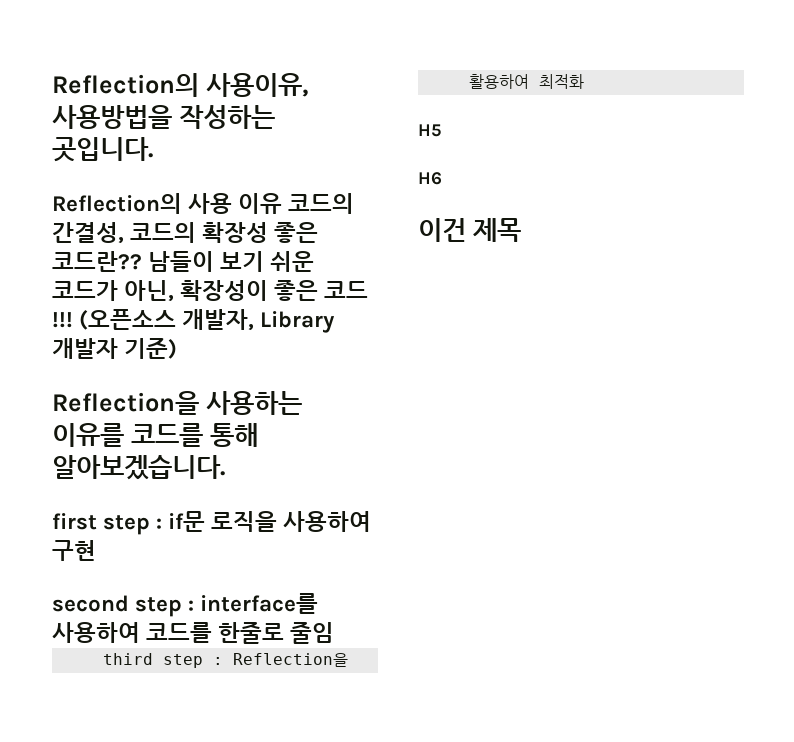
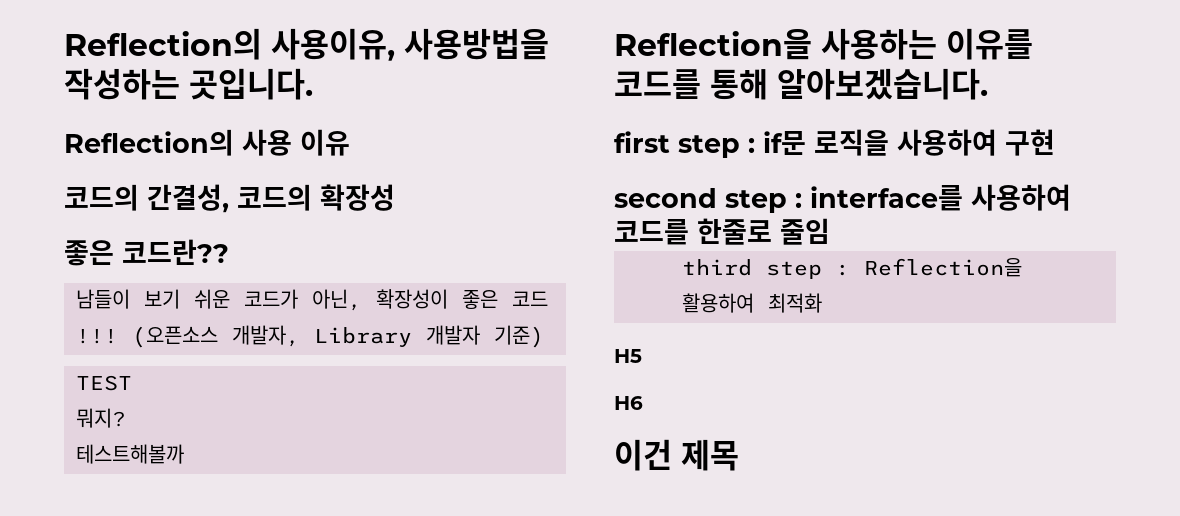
- Reflection의 사용 이유 코드의 간결성, 코드의 확장성 좋은 코드란?? 남들이 보기 쉬운 코드가 아닌, 확장성이 좋은 코드 !!!
+ Reflection의 사용 이유
+ 코드의 간결성, 코드의 확장성
+ 좋은 코드란??
+ 남들이 보기 쉬운 코드가 아닌, 확장성이 좋은 코드 !!!
+ TEST
+ 뭐지?
+ 테스트해볼까

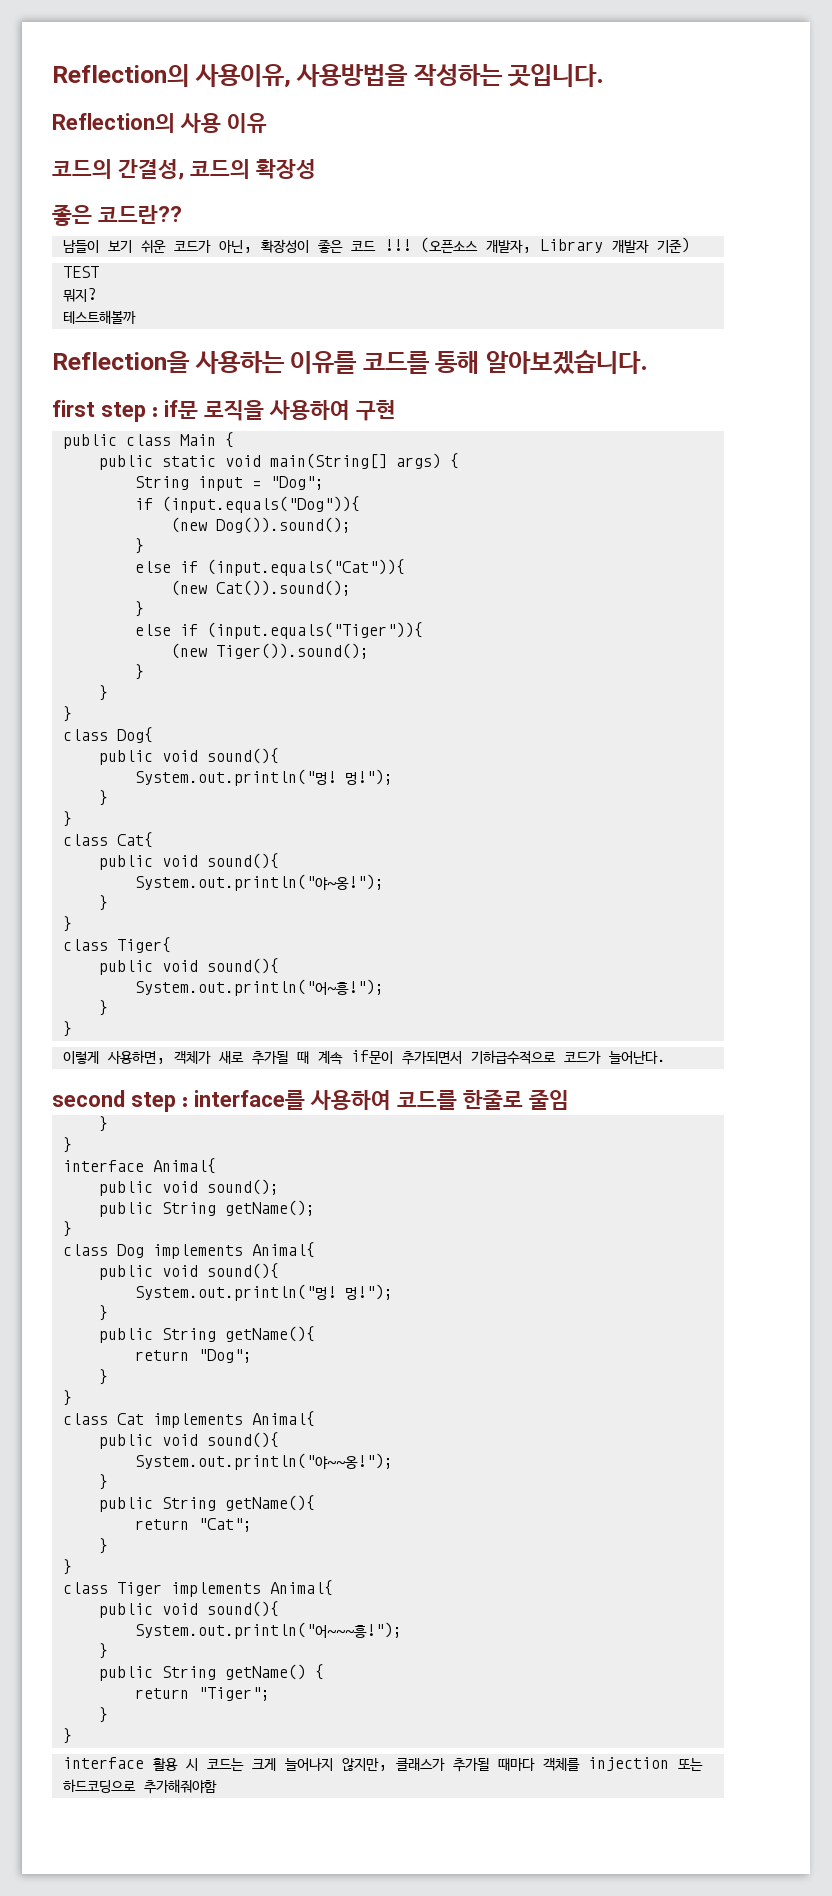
+ public class Main {
+ public static void main(String[] args) {
+ String input = "Dog";
+ if (input.equals("Dog")){
+ (new Dog()).sound();
+ }
+ else if (input.equals("Cat")){
+ (new Cat()).sound();
+ }
+ else if (input.equals("Tiger")){
+ (new Tiger()).sound();
+ }
+ }
+ }
+ class Dog{
+ public void sound(){
+ System.out.println("멍! 멍!");
+ }
+ }
+ class Cat{
+ public void sound(){
+ System.out.println("야~옹!");
+ }
+ }
+ class Tiger{
+ public void sound(){
+ System.out.println("어~흥!");
+ }
+ }
+ 이렇게 사용하면, 객체가 새로 추가될 때 계속 if문이 추가되면서 기하급수적으로 코드가 늘어난다.
  second step : interface를 사용하여 코드를 한줄로 줄임
- third step : Reflection을 활용하여 최적화
- H5
- H6
- 이건 제목
+ }
+ }
+ interface Animal{
+ public void sound();
+ public String getName();
+ }
+ class Dog implements Animal{
+ public void sound(){
+ System.out.println("멍! 멍!");
+ }
+ public String getName(){
+ return "Dog";
+ }
+ }
+ class Cat implements Animal{
+ public void sound(){
+ System.out.println("야~~옹!");
+ }
+ public String getName(){
+ return "Cat";
+ }
+ }
+ class Tiger implements Animal{
+ public void sound(){
+ System.out.println("어~~~흥!");
+ }
+ public String getName() {
+ return "Tiger";
+ }
+ }
+ interface 활용 시 코드는 크게 늘어나지 않지만, 클래스가 추가될 때마다 객체를 injection 또는 하드코딩으로 추가해줘야함

